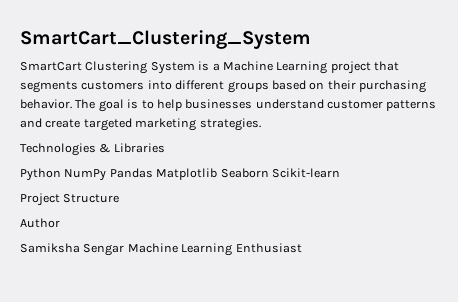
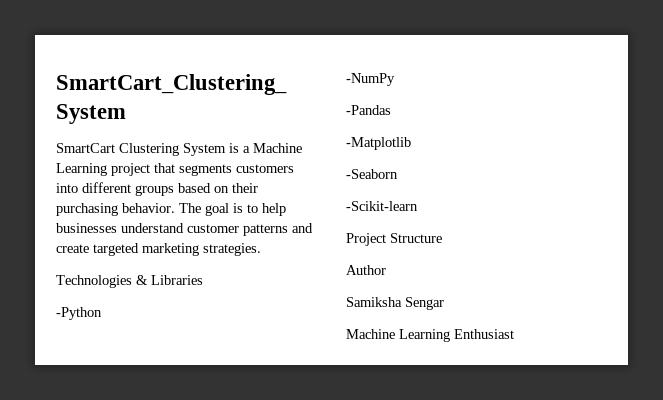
- Python NumPy Pandas Matplotlib Seaborn Scikit-learn
+ -Python
+ -NumPy
+ -Pandas
+ -Matplotlib
+ -Seaborn
+ -Scikit-learn
- Samiksha Sengar Machine Learning Enthusiast
+ Samiksha Sengar
+ Machine Learning Enthusiast

